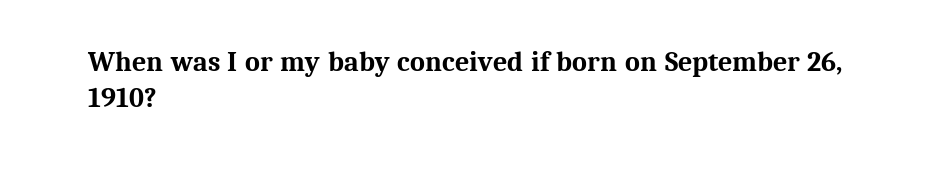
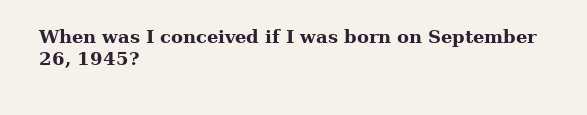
- When was I or my baby conceived if born on September 26, 1910?
+ When was I conceived if I was born on September 26, 1945?

